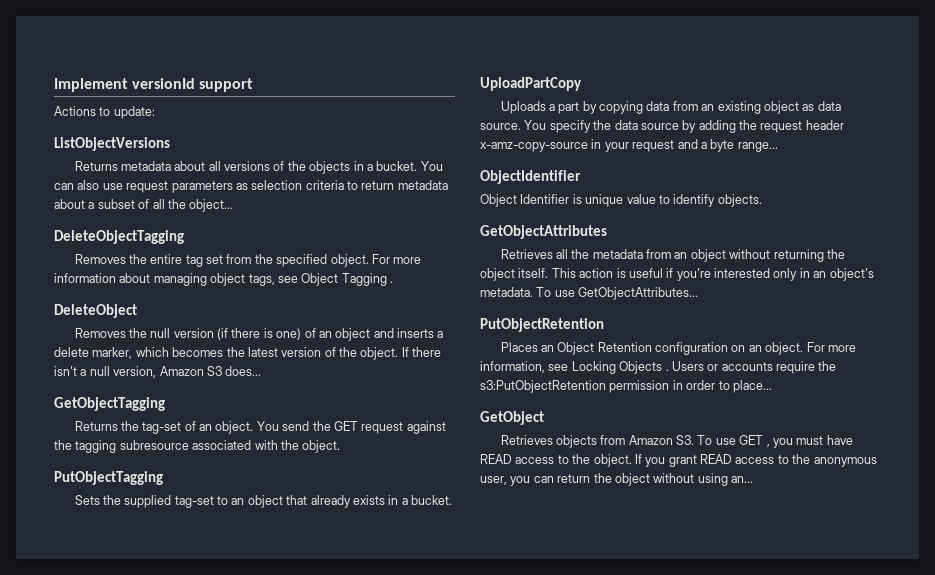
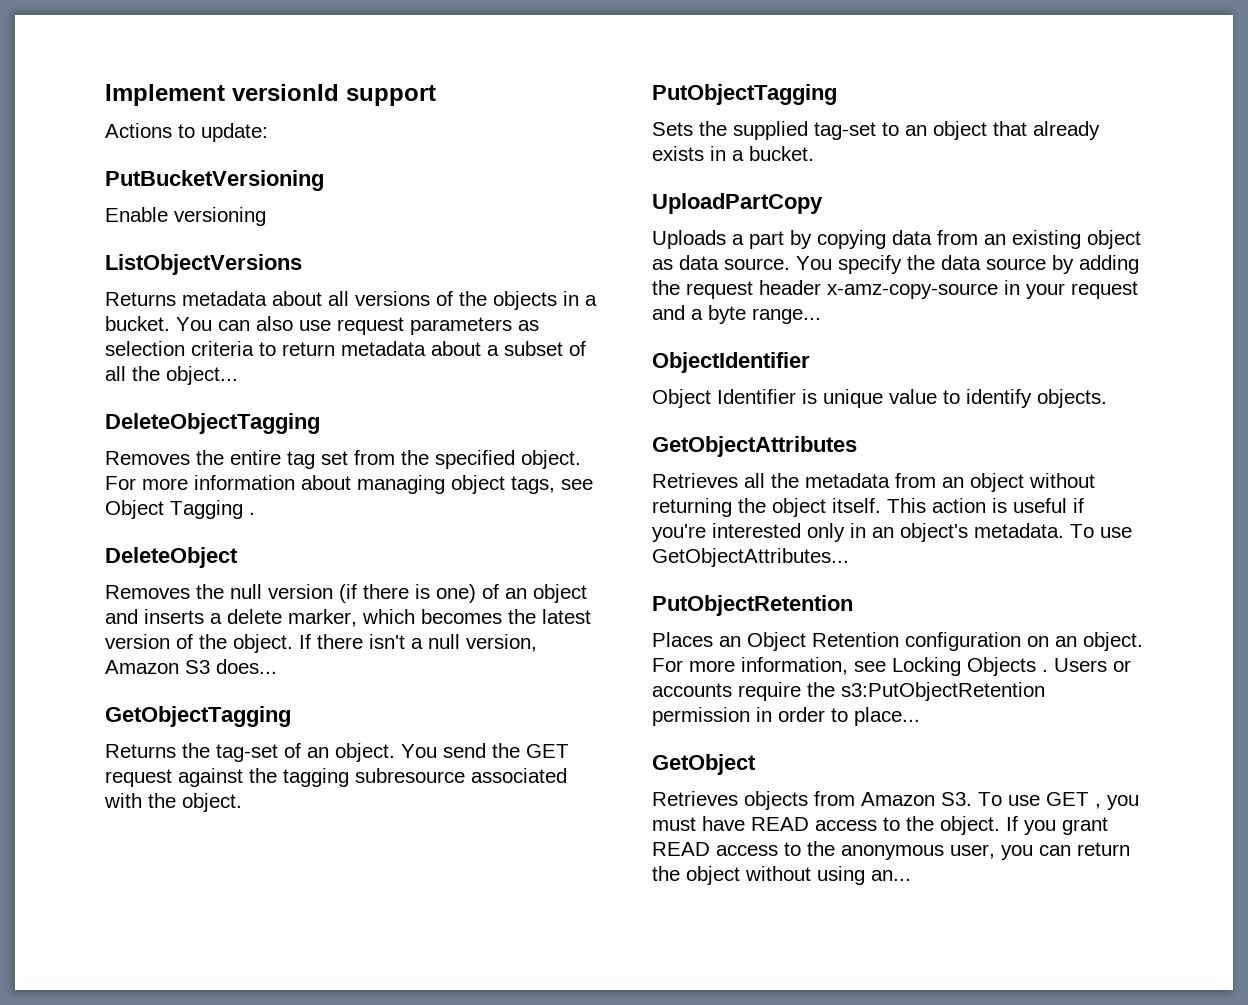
+ PutBucketVersioning
+ Enable versioning

